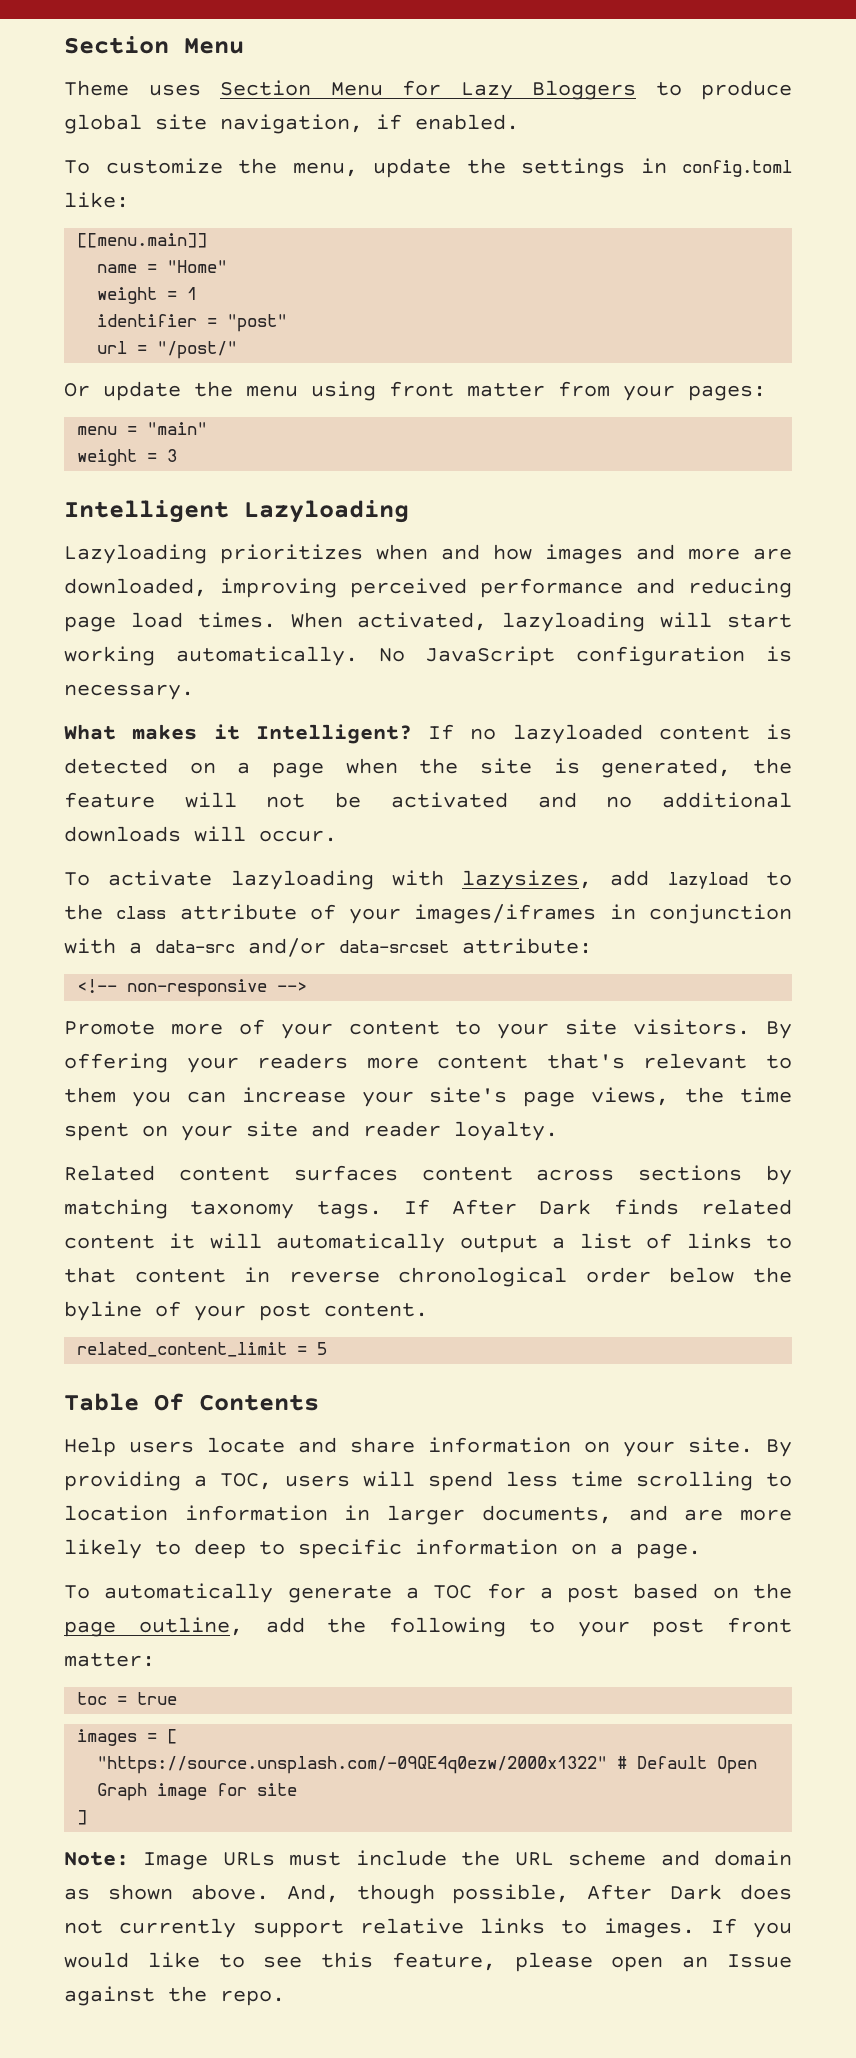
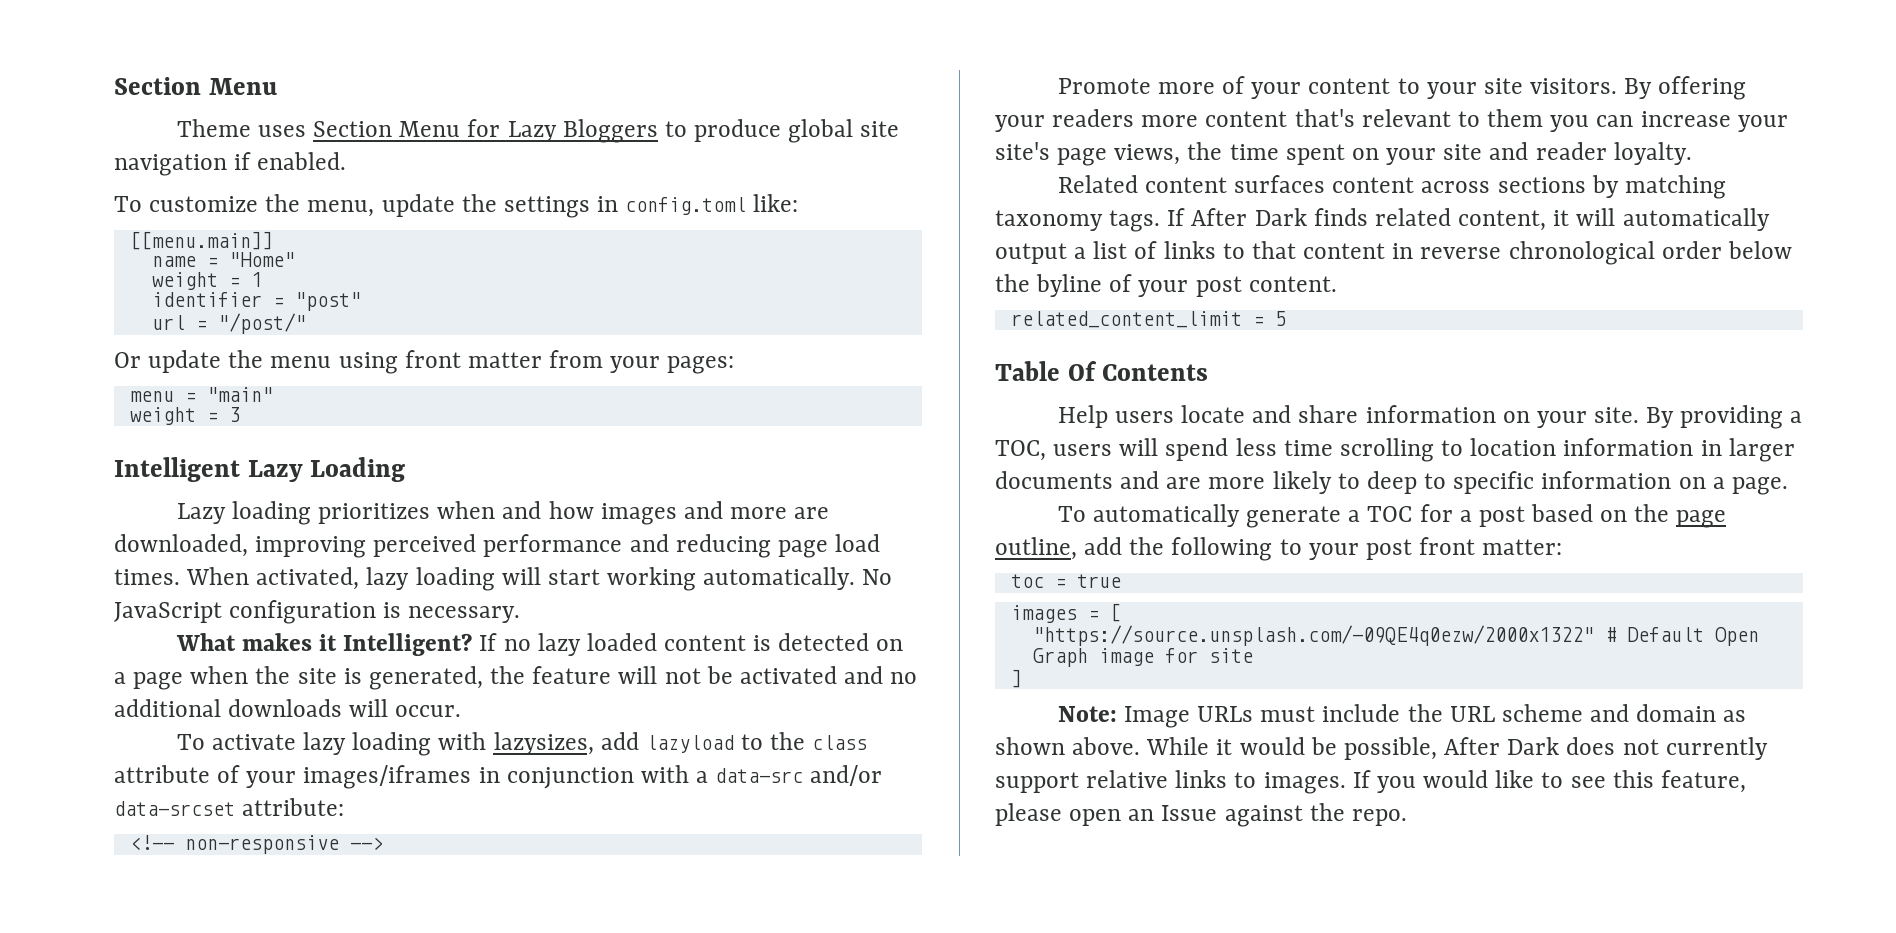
- Theme uses Section Menu for Lazy Bloggers to produce global site navigation, if enabled.
+ Theme uses Section Menu for Lazy Bloggers to produce global site navigation if enabled.
- Intelligent Lazyloading
- Lazyloading prioritizes when and how images and more are downloaded, improving perceived performance and reducing page load times.
+ Intelligent Lazy Loading
+ Lazy loading prioritizes when and how images and more are downloaded, improving perceived performance and reducing page load times.
- When activated, lazyloading will start working automatically.
+ When activated, lazy loading will start working automatically.
- If no lazyloaded content is detected on a page when the site is generated, the feature will not be activated and no additional downloads will occur.
+ If no lazy loaded content is detected on a page when the site is generated, the feature will not be activated and no additional downloads will occur.
- To activate lazyloading with lazysizes, add lazyload to the class attribute of your images/iframes in conjunction with a data-src and/or data-srcset attribute:
+ To activate lazy loading with lazysizes, add lazyload to the class attribute of your images/iframes in conjunction with a data-src and/or data-srcset attribute:
- If After Dark finds related content it will automatically output a list of links to that content in reverse chronological order below the byline of your post content.
+ If After Dark finds related content, it will automatically output a list of links to that content in reverse chronological order below the byline of your post content.
- By providing a TOC, users will spend less time scrolling to location information in larger documents, and are more likely to deep to specific information on a page.
+ By providing a TOC, users will spend less time scrolling to location information in larger documents and are more likely to deep to specific information on a page.
- And, though possible, After Dark does not currently support relative links to images.
+ While it would be possible, After Dark does not currently support relative links to images.

